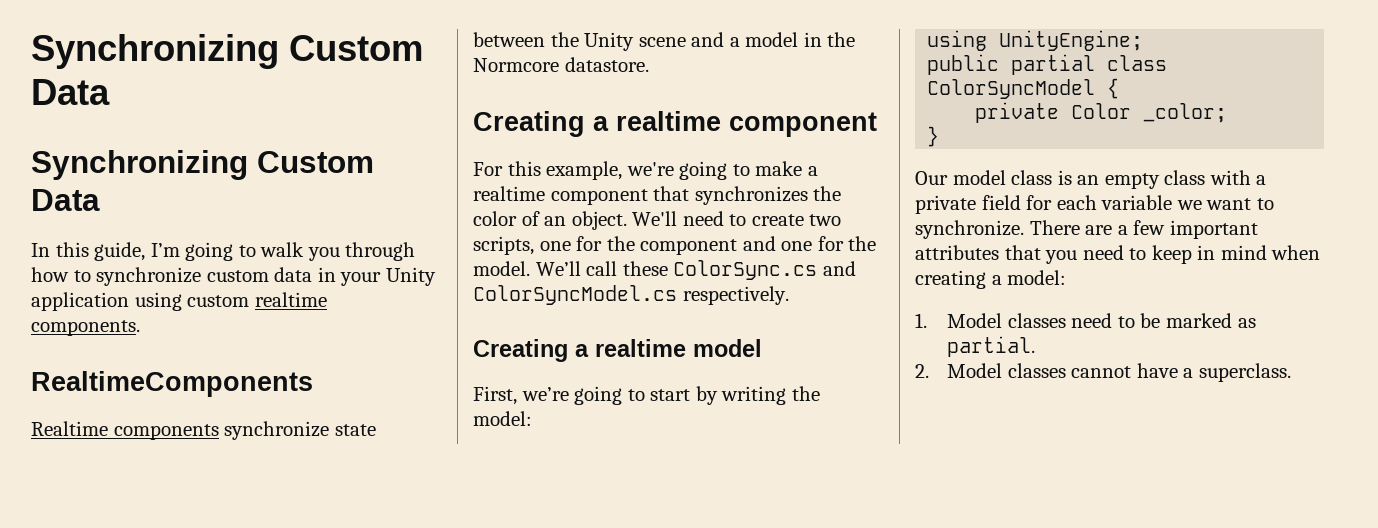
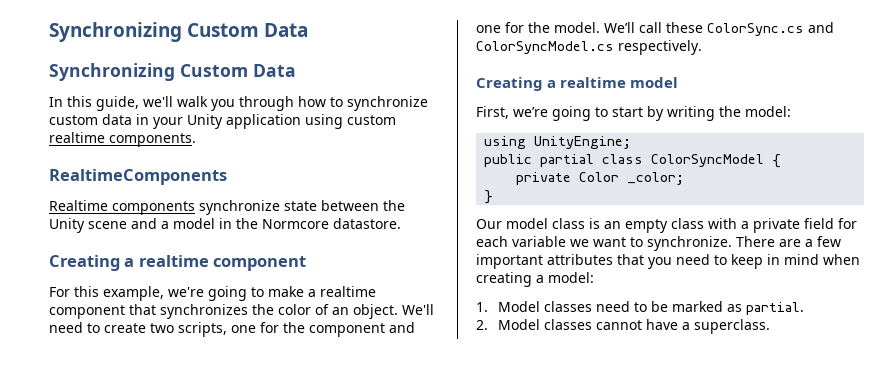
- In this guide, I’m going to walk you through how to synchronize custom data in your Unity application using custom realtime components.
+ In this guide, we'll walk you through how to synchronize custom data in your Unity application using custom realtime components.

